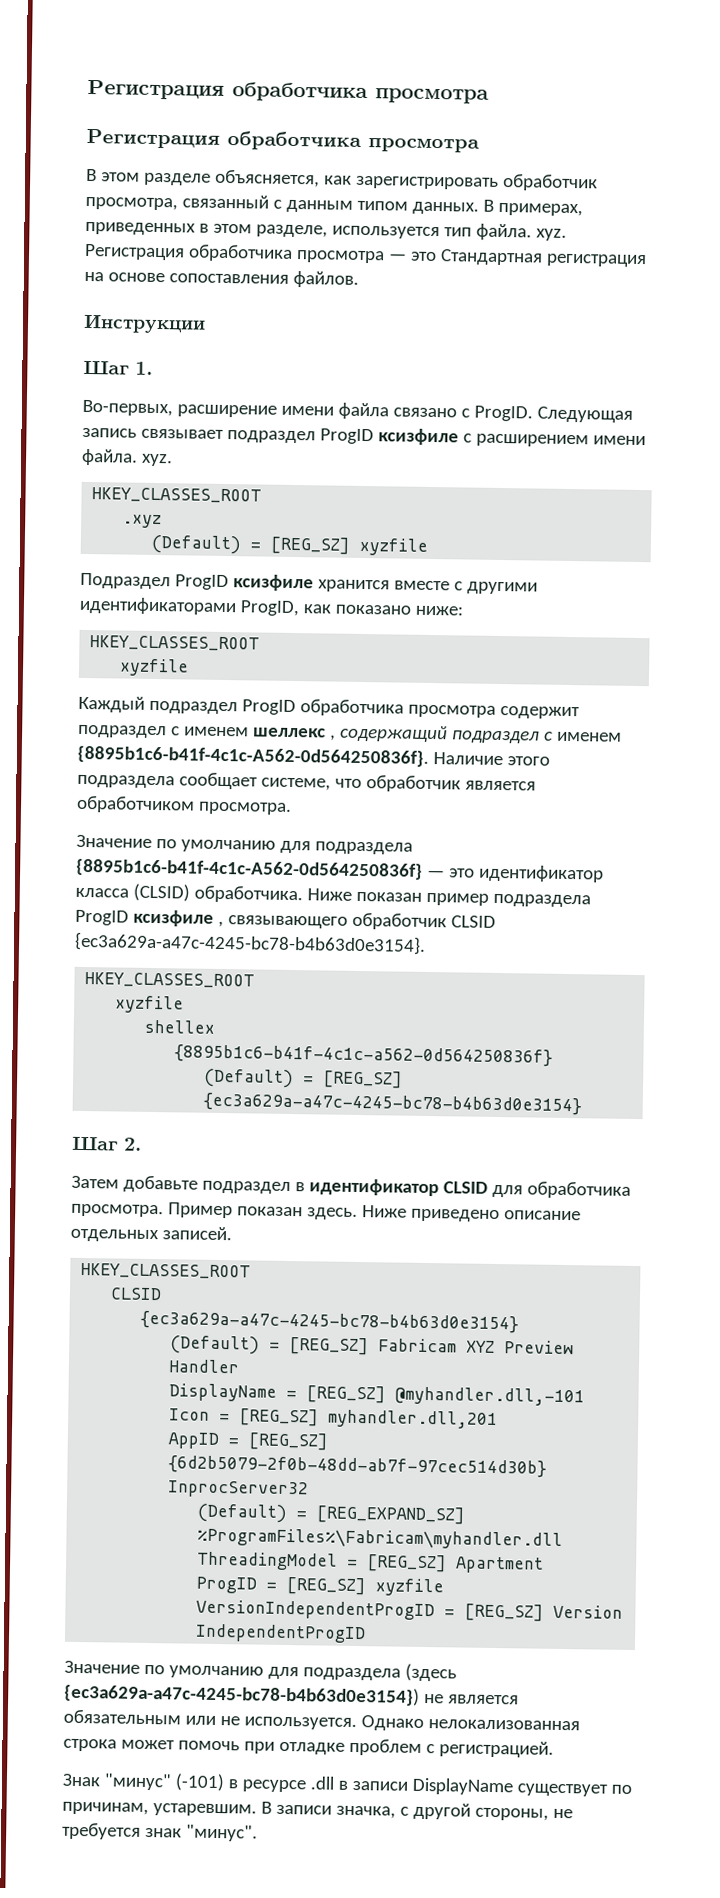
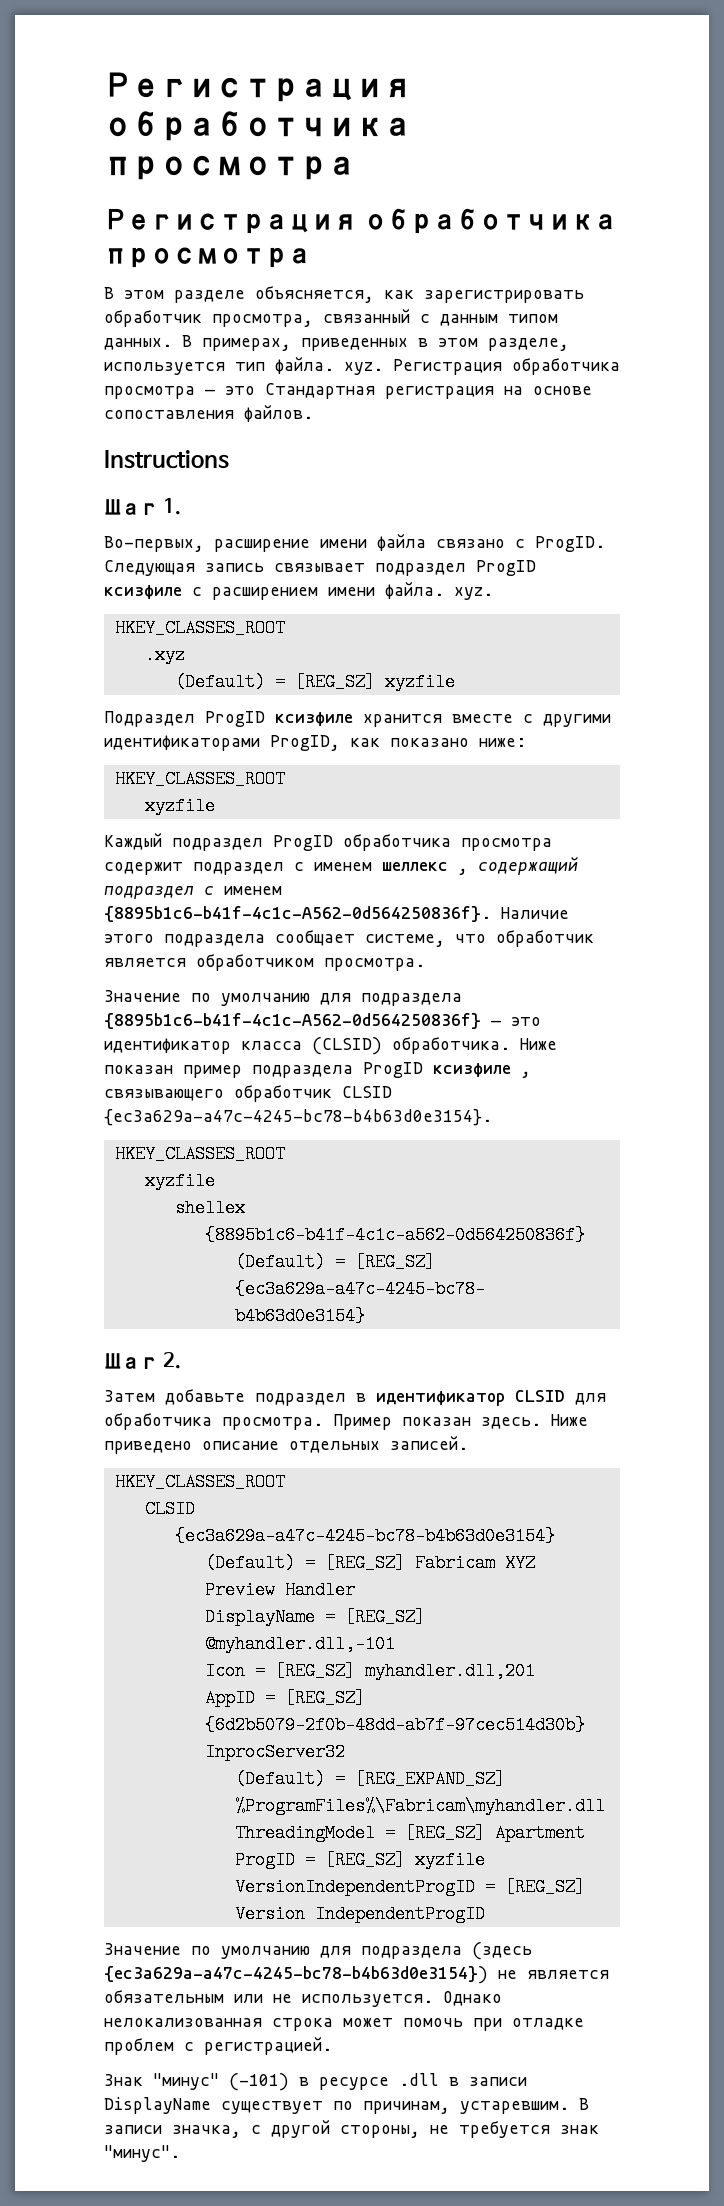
- Инструкции
+ Instructions

